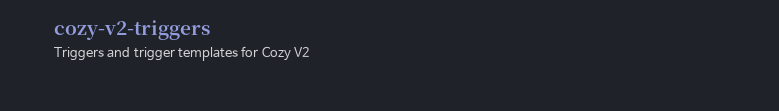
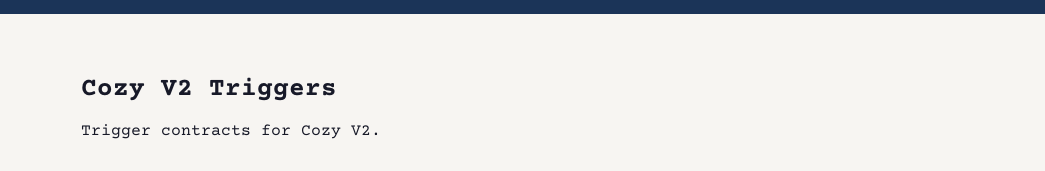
- cozy-v2-triggers
- Triggers and trigger templates for Cozy V2
+ Cozy V2 Triggers
+ Trigger contracts for Cozy V2.

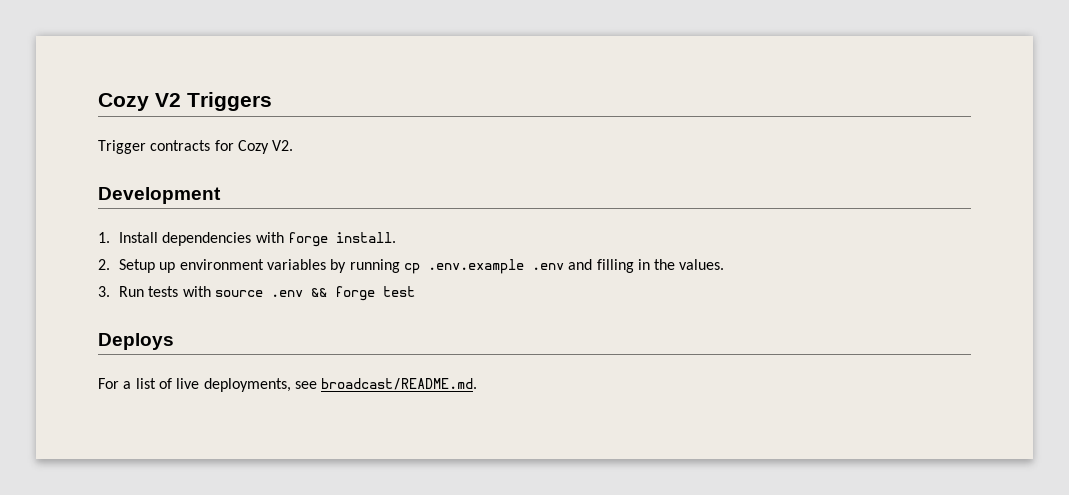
+ Development
+ 1. Install dependencies with forge install.
+ 2. Setup up environment variables by running cp .env.example .env and filling in the values.
+ 3. Run tests with source .env && forge test
+ Deploys
+ For a list of live deployments, see broadcast/README.md.

